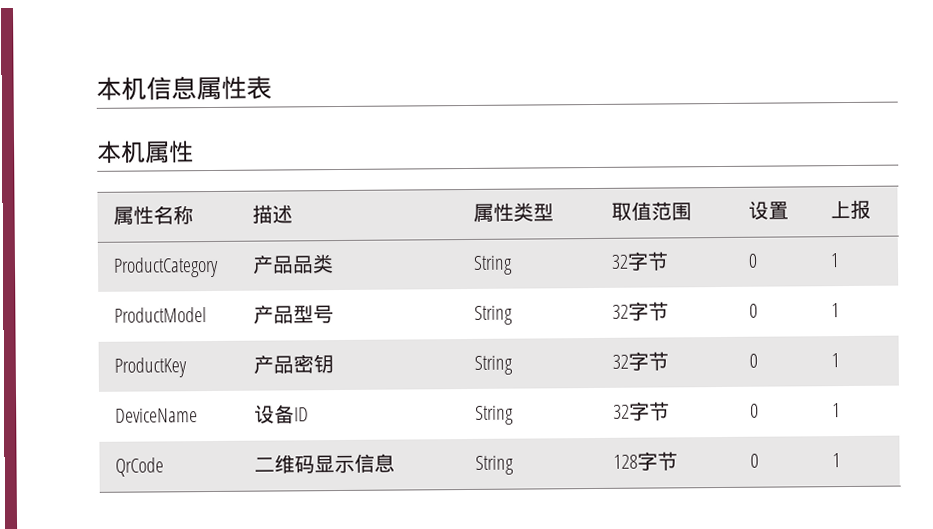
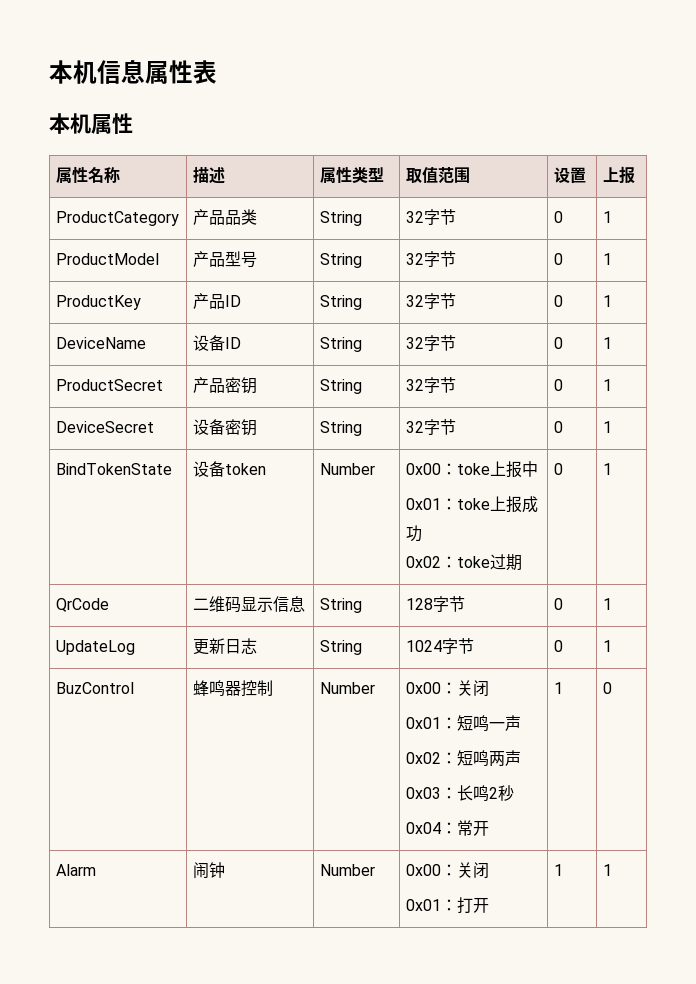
- ProductKey | 产品密钥 | String | 32字节 | 0 | 1
+ ProductKey | 产品ID | String | 32字节 | 0 | 1
+ ProductSecret | 产品密钥 | String | 32字节 | 0 | 1
+ DeviceSecret | 设备密钥 | String | 32字节 | 0 | 1
+ BindTokenState | 设备token | Number | 0x00：toke上报中
+ 0x01：toke上报成功
+ 0x02：toke过期 | 0 | 1
+ UpdateLog | 更新日志 | String | 1024字节 | 0 | 1
+ BuzControl | 蜂鸣器控制 | Number | 0x00：关闭
+ 0x01：短鸣一声
+ 0x02：短鸣两声
+ 0x03：长鸣2秒
+ 0x04：常开 | 1 | 0
+ Alarm | 闹钟 | Number | 0x00：关闭
+ 0x01：打开 | 1 | 1

